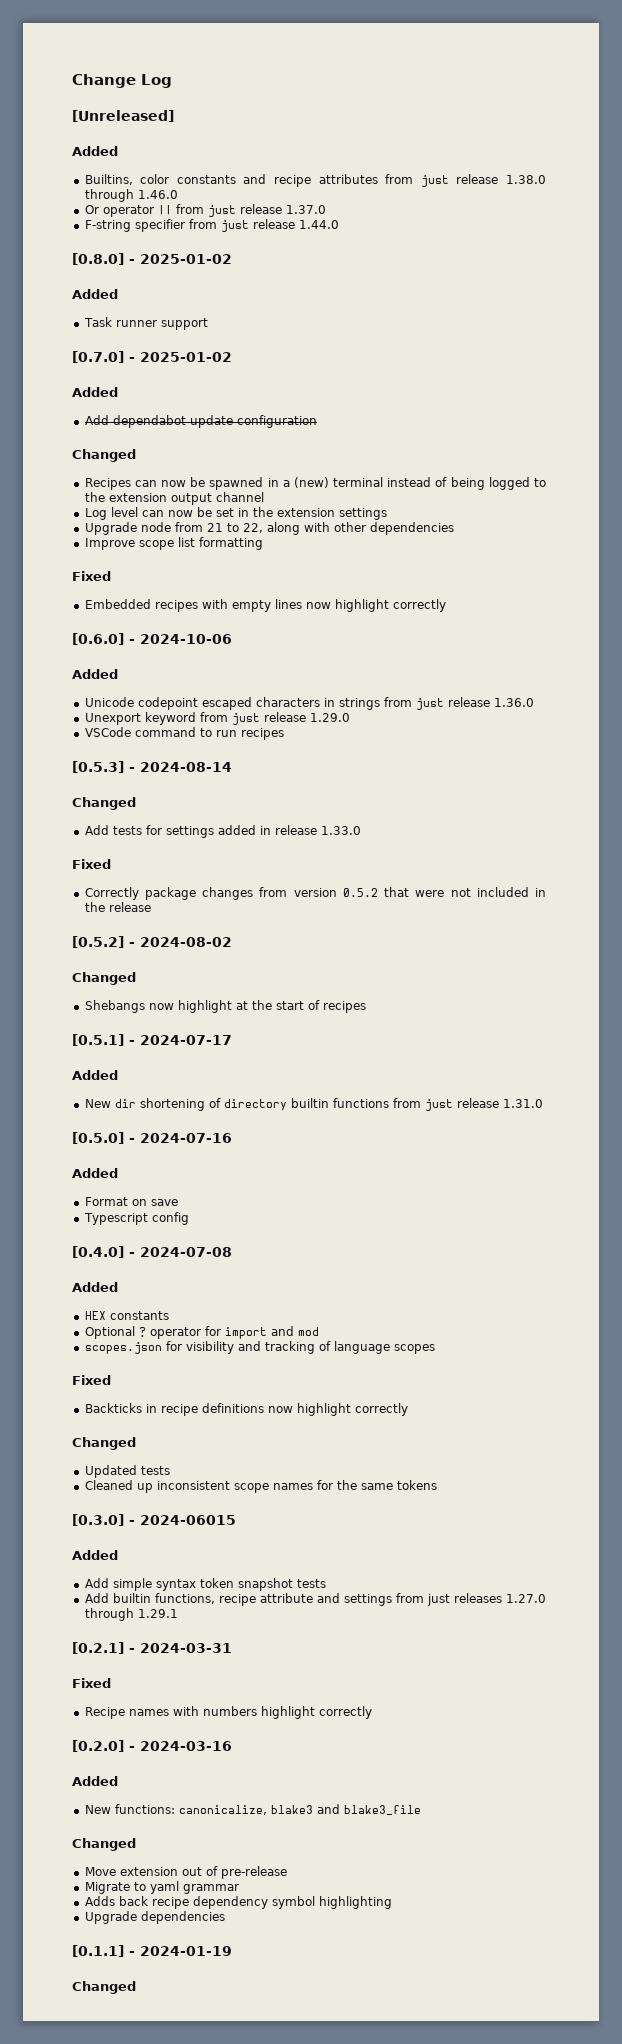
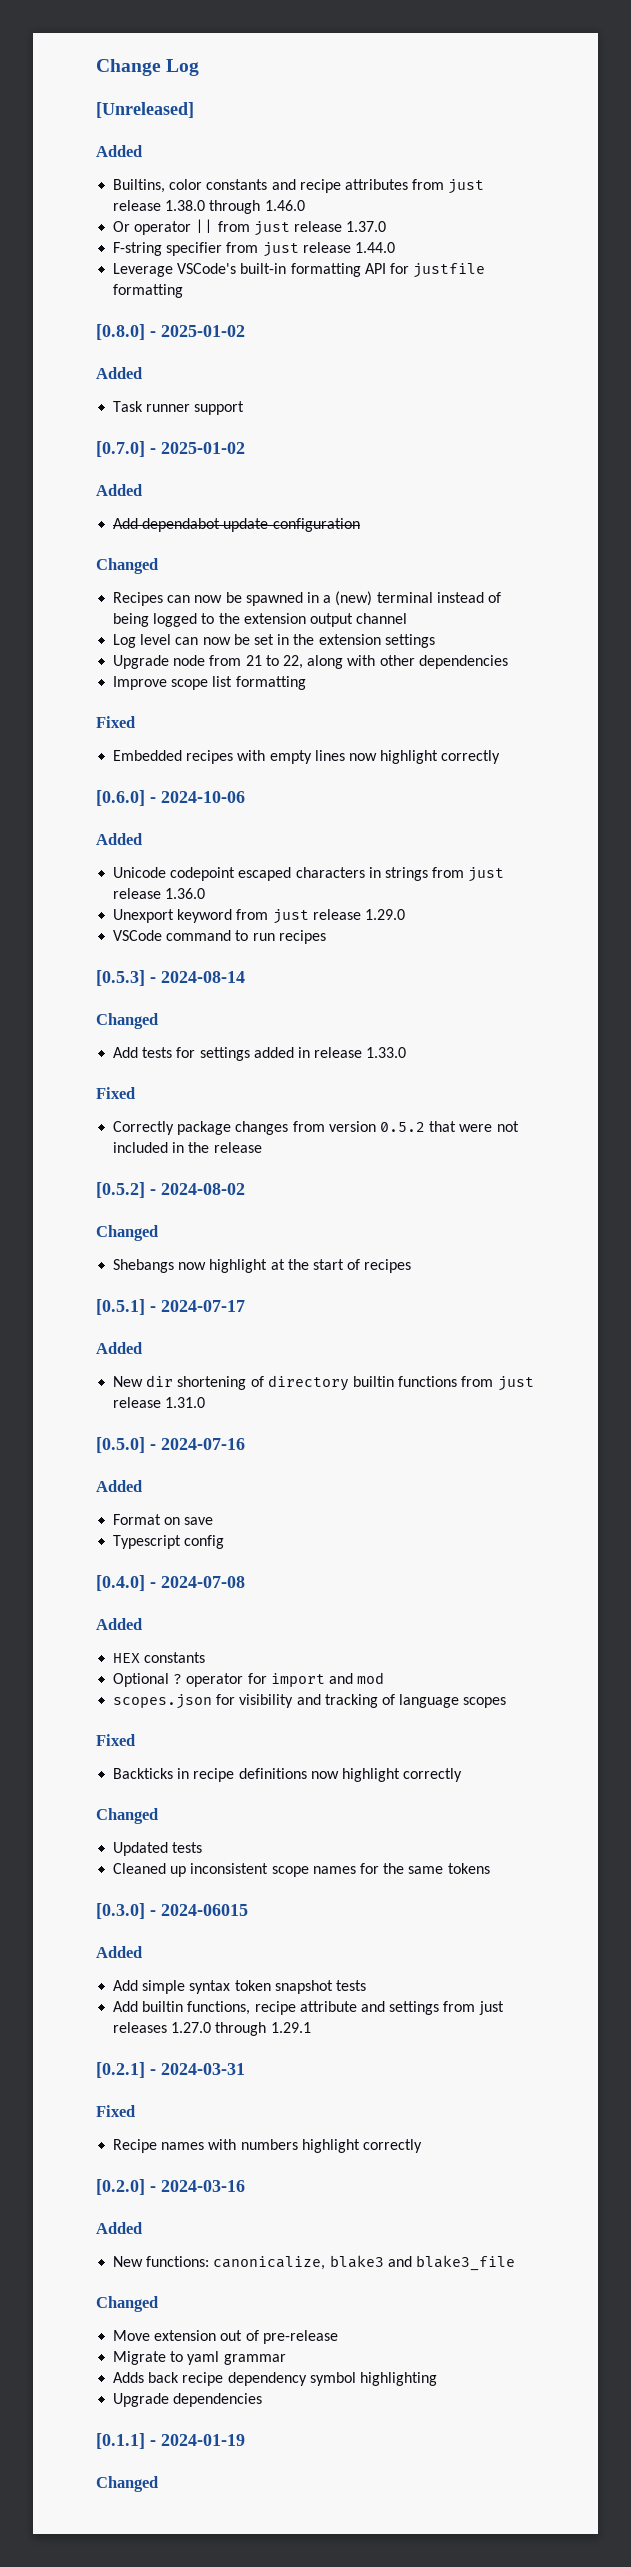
+ Leverage VSCode's built-in formatting API for justfile formatting

